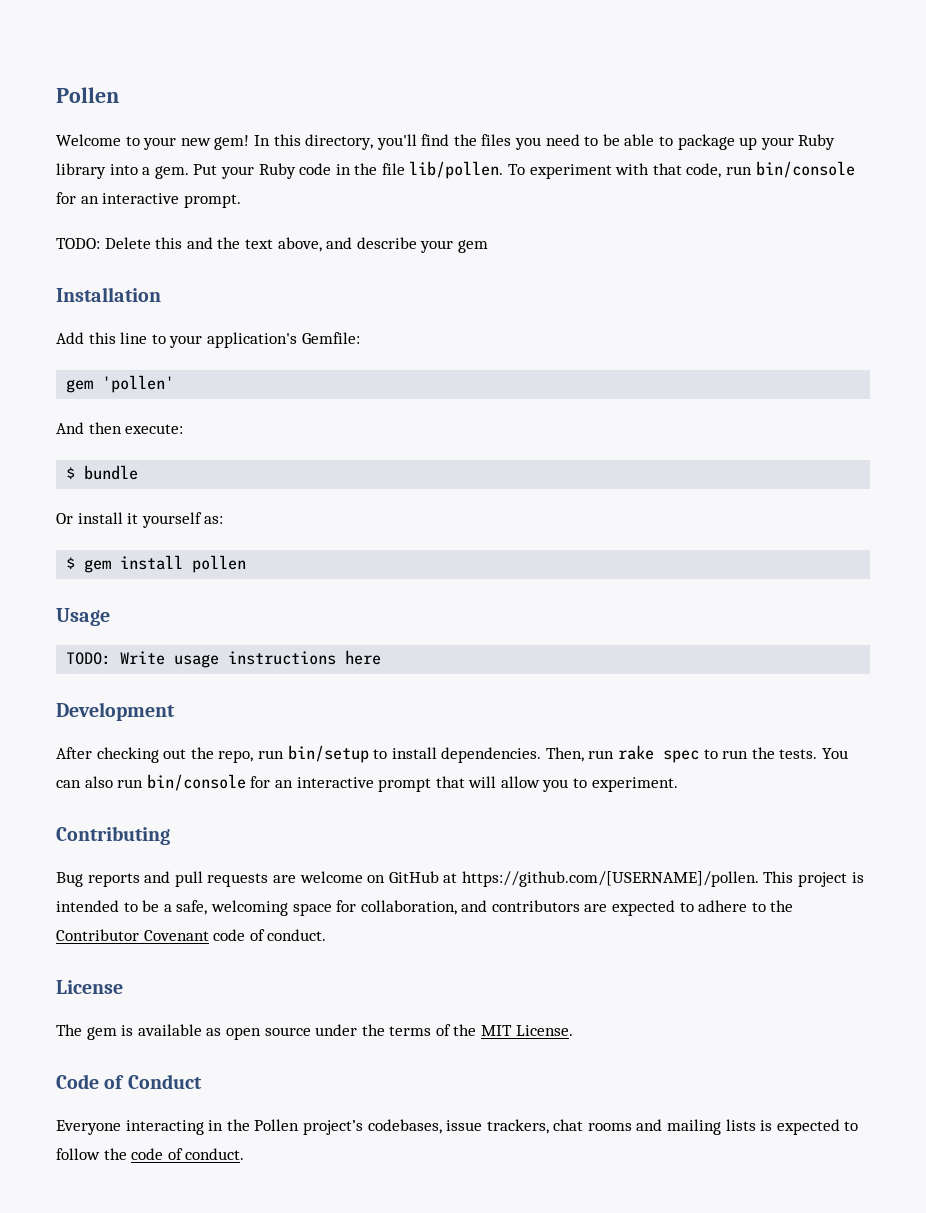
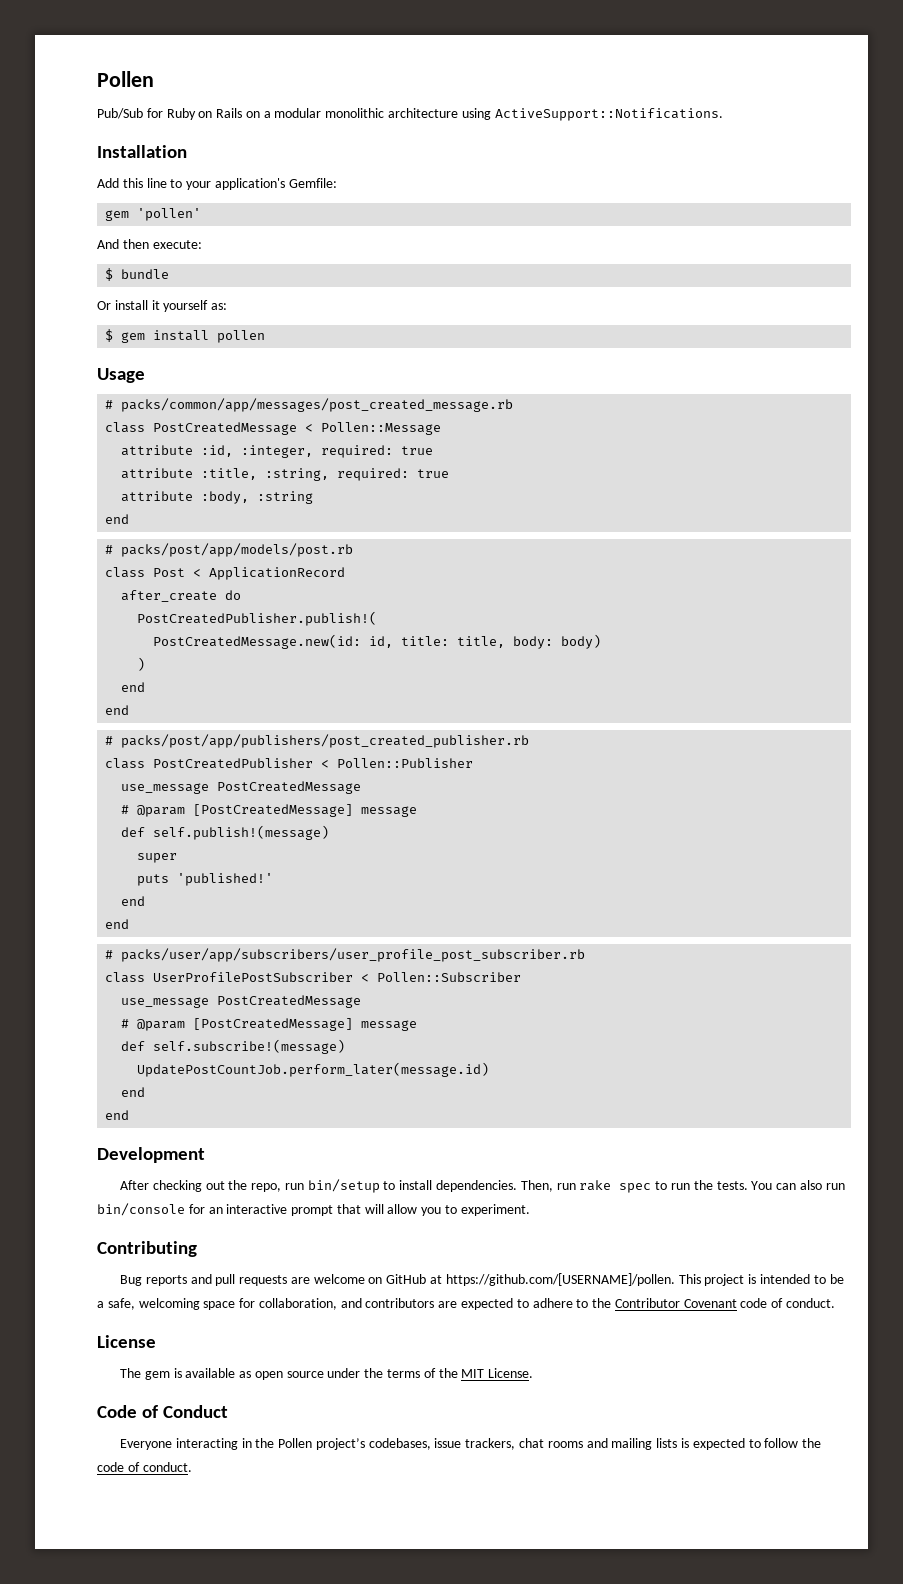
- Welcome to your new gem! In this directory, you'll find the files you need to be able to package up your Ruby library into a gem. Put your Ruby code in the file lib/pollen. To experiment with that code, run bin/console for an interactive prompt.
- TODO: Delete this and the text above, and describe your gem
+ Pub/Sub for Ruby on Rails on a modular monolithic architecture using ActiveSupport::Notifications.
- TODO: Write usage instructions here
+ # packs/common/app/messages/post_created_message.rb
+ class PostCreatedMessage < Pollen::Message
+ attribute :id, :integer, required: true
+ attribute :title, :string, required: true
+ attribute :body, :string
+ end
+ # packs/post/app/models/post.rb
+ class Post < ApplicationRecord
+ after_create do
+ PostCreatedPublisher.publish!(
+ PostCreatedMessage.new(id: id, title: title, body: body)
+ )
+ end
+ end
+ # packs/post/app/publishers/post_created_publisher.rb
+ class PostCreatedPublisher < Pollen::Publisher
+ use_message PostCreatedMessage
+ # @param [PostCreatedMessage] message
+ def self.publish!(message)
+ super
+ puts 'published!'
+ end
+ end
+ # packs/user/app/subscribers/user_profile_post_subscriber.rb
+ class UserProfilePostSubscriber < Pollen::Subscriber
+ use_message PostCreatedMessage
+ # @param [PostCreatedMessage] message
+ def self.subscribe!(message)
+ UpdatePostCountJob.perform_later(message.id)
+ end
+ end

